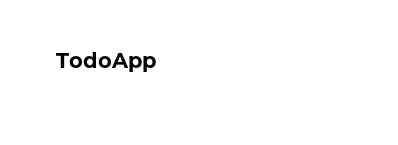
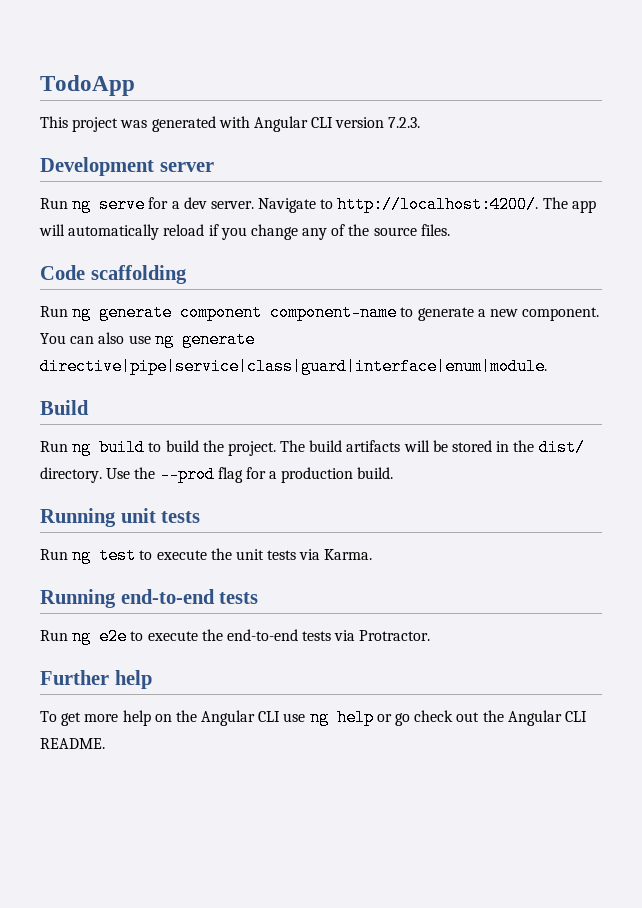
+ This project was generated with Angular CLI version 7.2.3.
+ Development server
+ Run ng serve for a dev server. Navigate to http://localhost:4200/. The app will automatically reload if you change any of the source files.
+ Code scaffolding
+ Run ng generate component component-name to generate a new component. You can also use ng generate directive|pipe|service|class|guard|interface|enum|module.
+ Build
+ Run ng build to build the project. The build artifacts will be stored in the dist/ directory. Use the --prod flag for a production build.
+ Running unit tests
+ Run ng test to execute the unit tests via Karma.
+ Running end-to-end tests
+ Run ng e2e to execute the end-to-end tests via Protractor.
+ Further help
+ To get more help on the Angular CLI use ng help or go check out the Angular CLI README.

